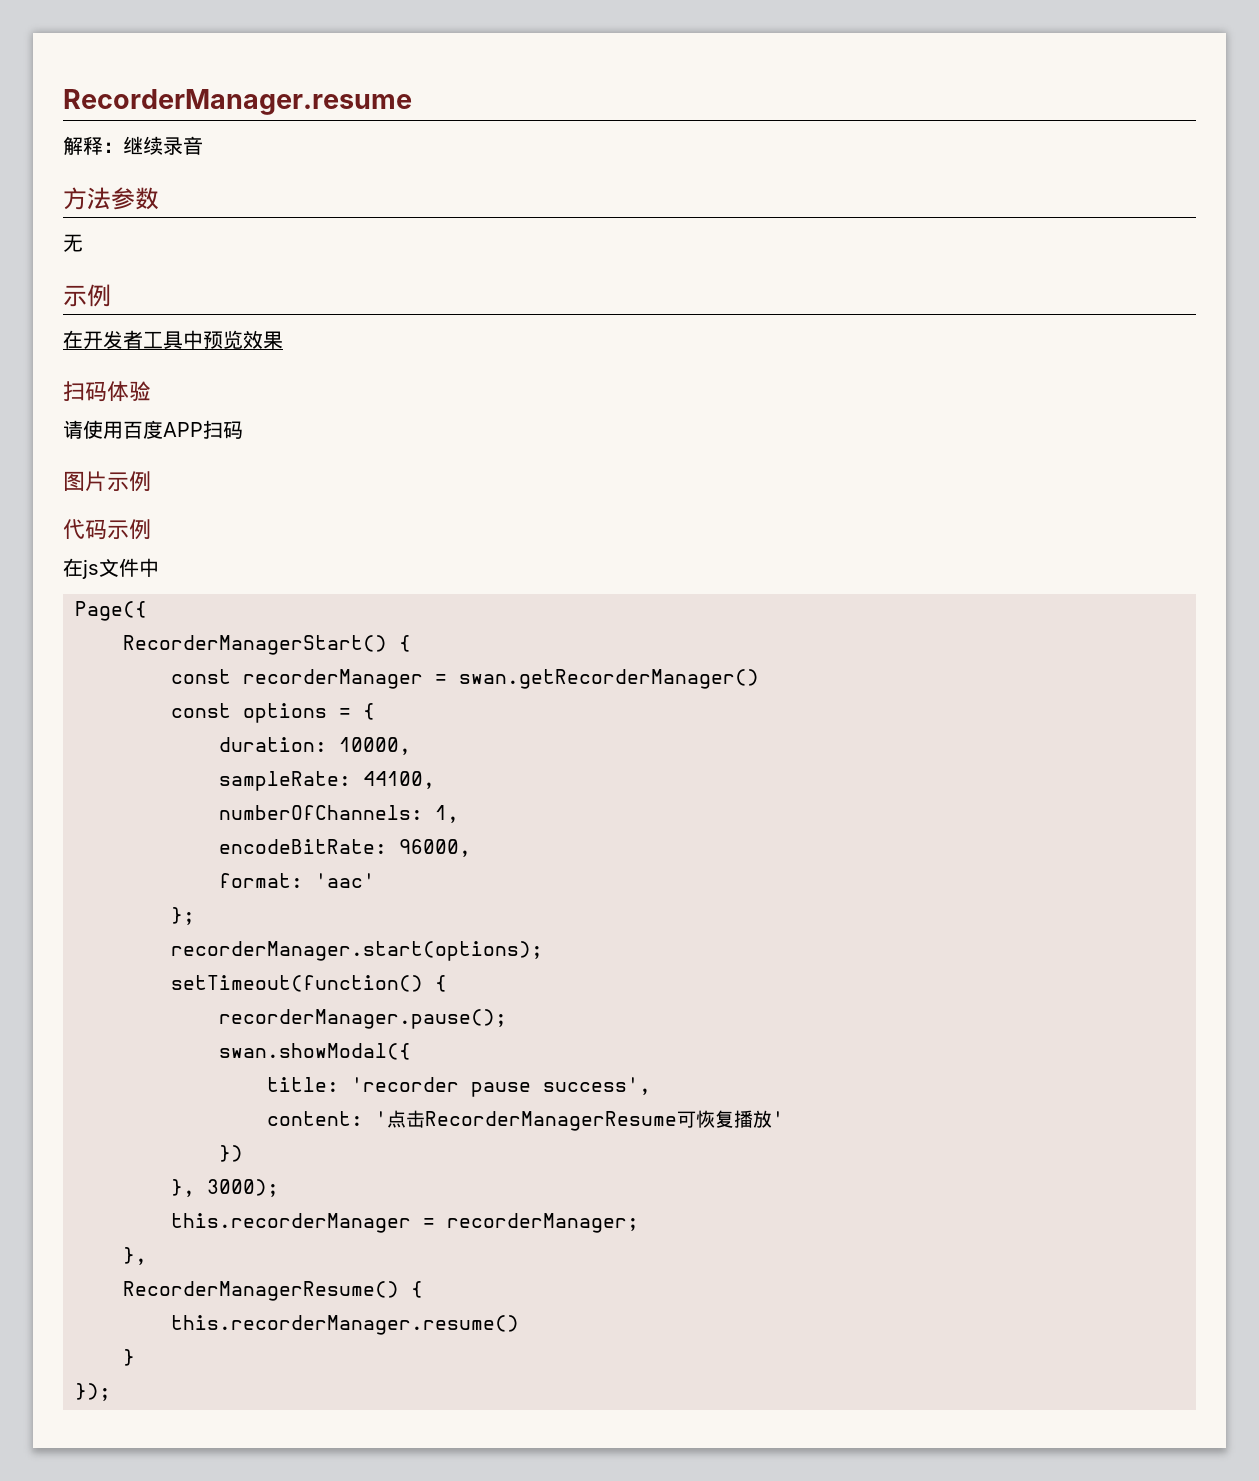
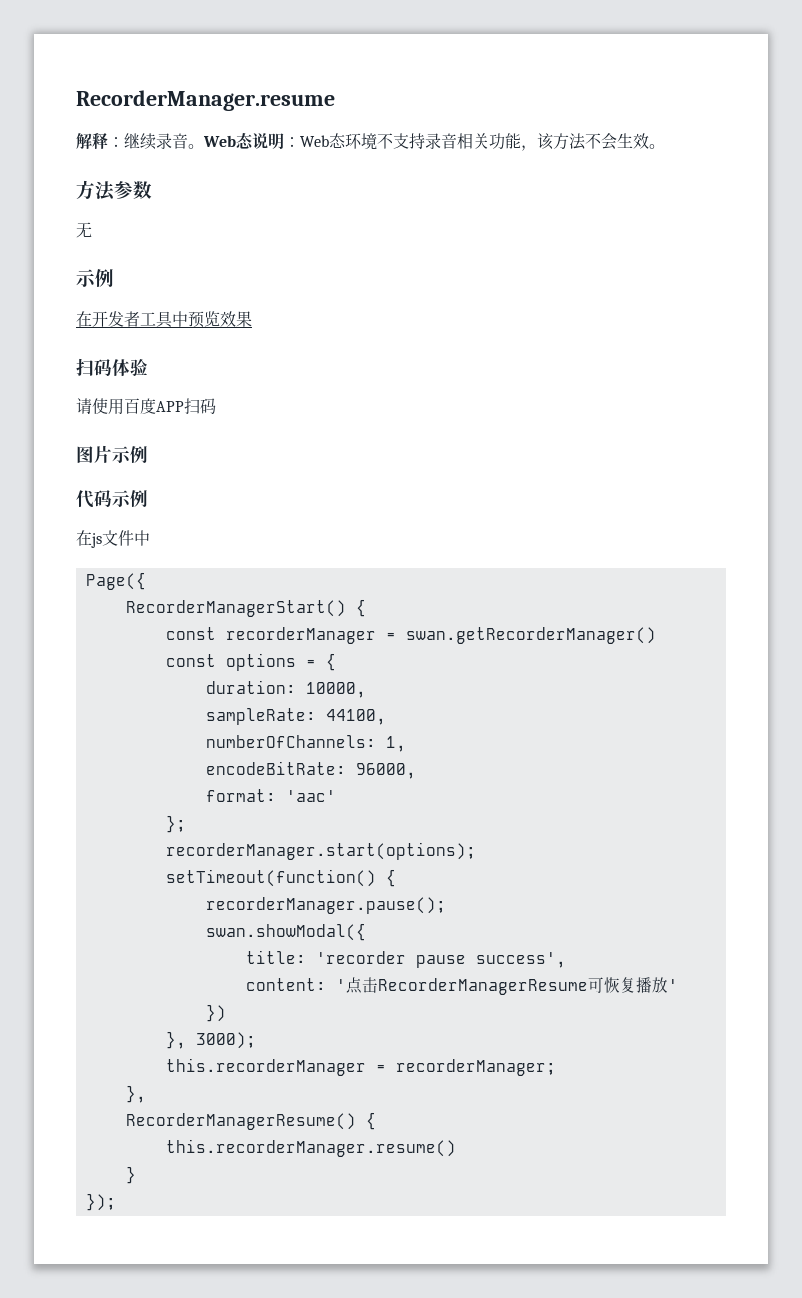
- 解释：继续录音
+ 解释：继续录音。Web态说明：Web态环境不支持录音相关功能，该方法不会生效。

